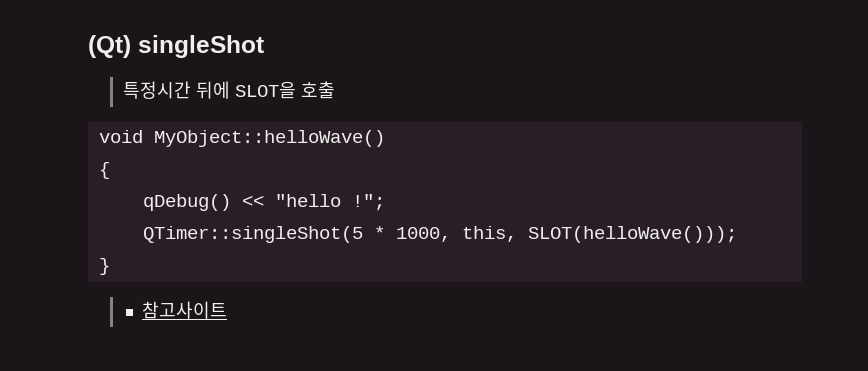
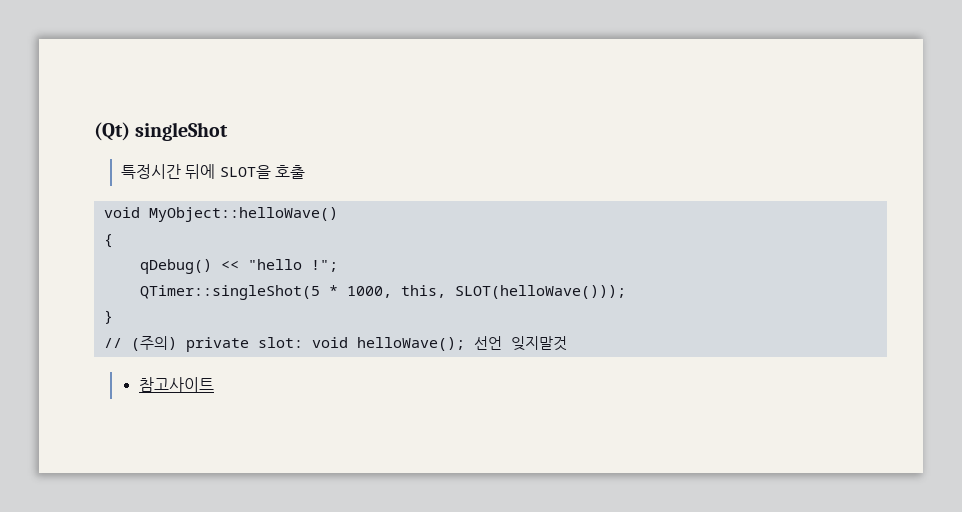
+ // (주의) private slot: void helloWave(); 선언 잊지말것

